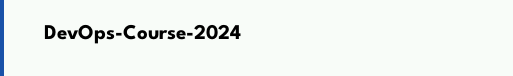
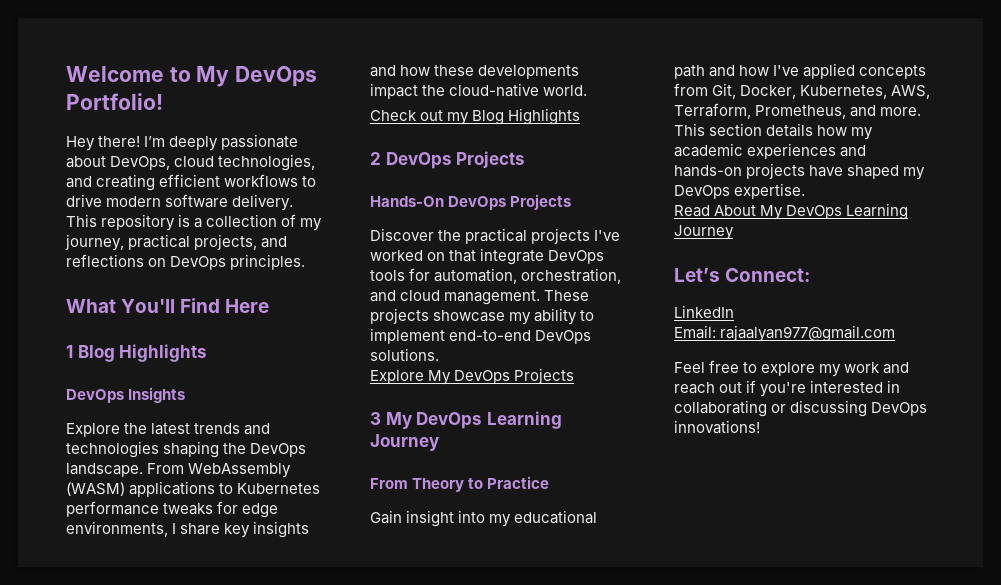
- DevOps-Course-2024
+ Welcome to My DevOps Portfolio!
+ Hey there! I’m deeply passionate about DevOps, cloud technologies, and creating efficient workflows to drive modern software delivery. This repository is a collection of my journey, practical projects, and reflections on DevOps principles.
+ What You'll Find Here
+ 1 Blog Highlights
+ DevOps Insights
+ Explore the latest trends and technologies shaping the DevOps landscape. From WebAssembly (WASM) applications to Kubernetes performance tweaks for edge environments, I share key insights and how these developments impact the cloud-native world.
+ Check out my Blog Highlights
+ 2 DevOps Projects
+ Hands-On DevOps Projects
+ Discover the practical projects I've worked on that integrate DevOps tools for automation, orchestration, and cloud management. These projects showcase my ability to implement end-to-end DevOps solutions.
+ Explore My DevOps Projects
+ 3 My DevOps Learning Journey
+ From Theory to Practice
+ Gain insight into my educational path and how I've applied concepts from Git, Docker, Kubernetes, AWS, Terraform, Prometheus, and more. This section details how my academic experiences and hands-on projects have shaped my DevOps expertise.
+ Read About My DevOps Learning Journey
+ Let’s Connect:
+ LinkedIn
+ Email: rajaalyan977@gmail.com
+ Feel free to explore my work and reach out if you're interested in collaborating or discussing DevOps innovations!

